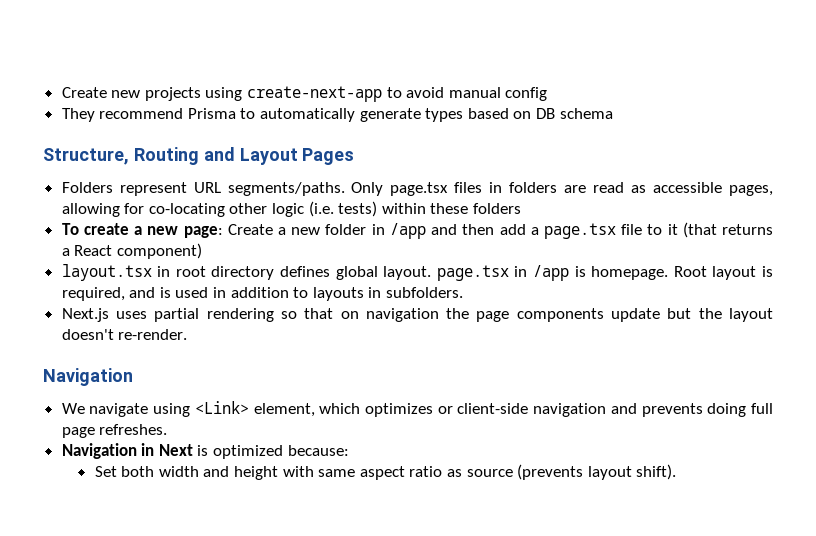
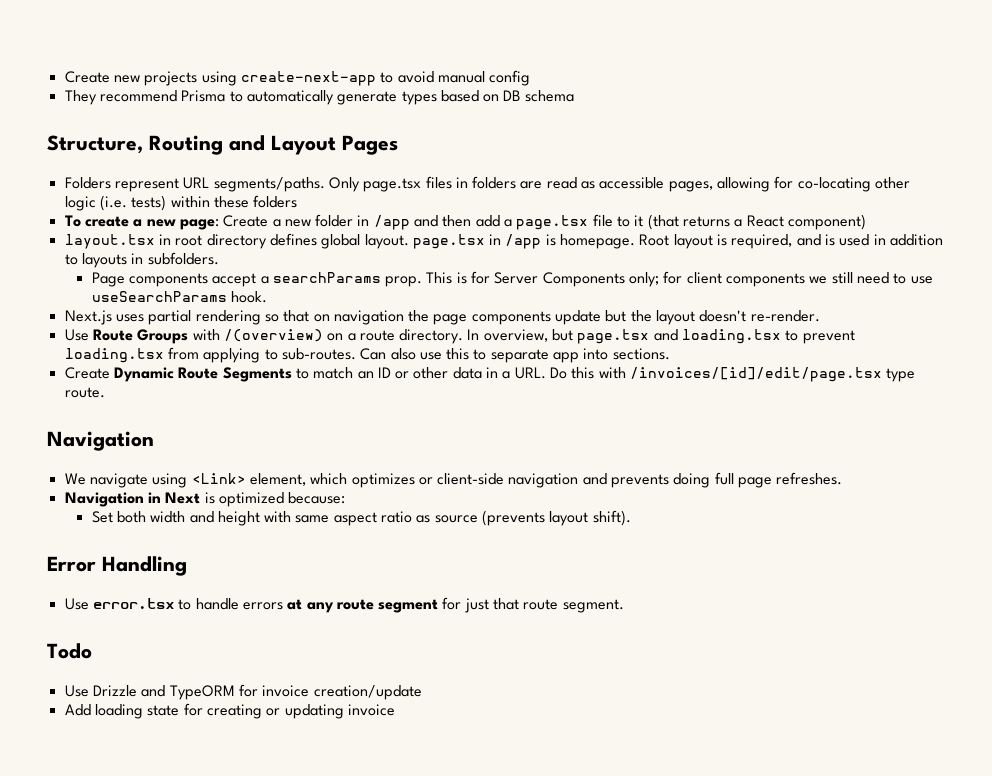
+ Page components accept a searchParams prop. This is for Server Components only; for client components we still need to use useSearchParams hook.
+ Use Route Groups with /(overview) on a route directory. In overview, but page.tsx and loading.tsx to prevent loading.tsx from applying to sub-routes. Can also use this to separate app into sections.
+ Create Dynamic Route Segments to match an ID or other data in a URL. Do this with /invoices/[id]/edit/page.tsx type route.
+ Error Handling
+ Use error.tsx to handle errors at any route segment for just that route segment.
+ Todo
+ Use Drizzle and TypeORM for invoice creation/update
+ Add loading state for creating or updating invoice

